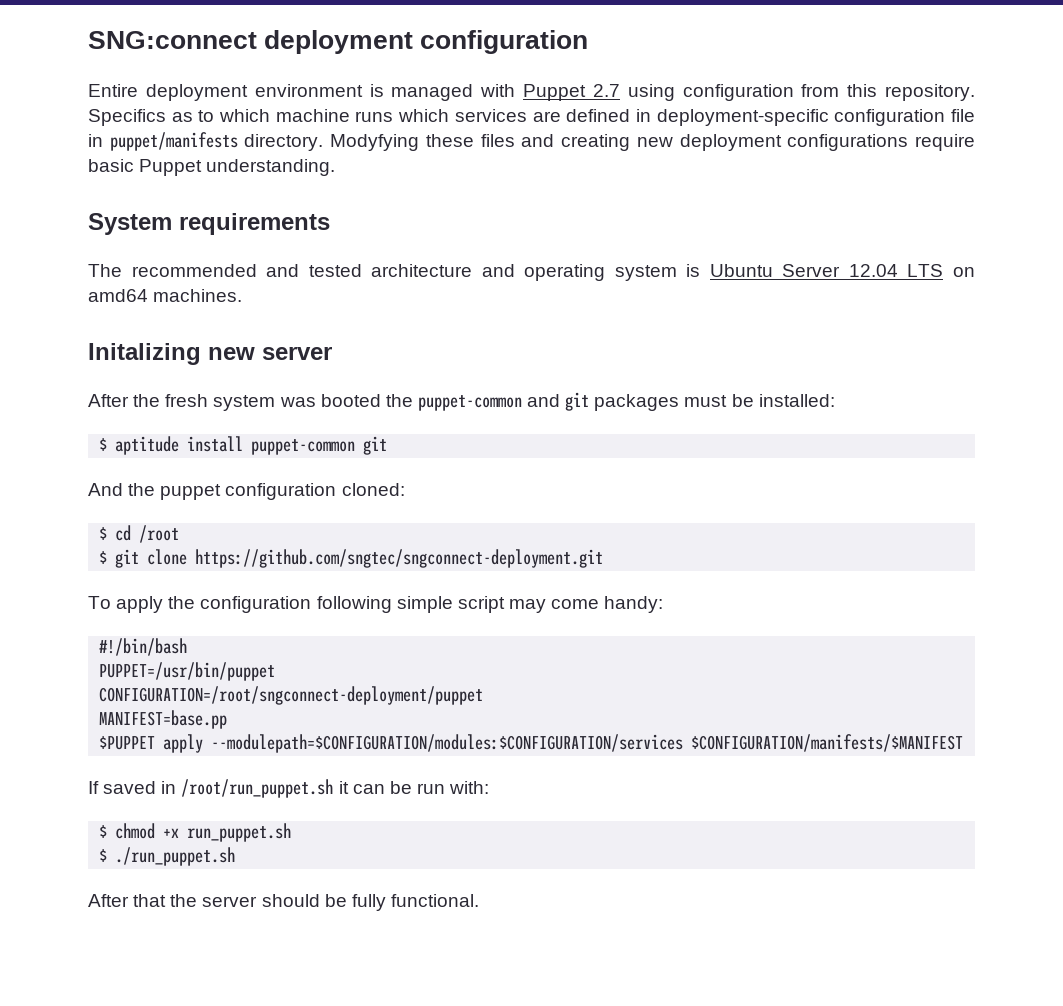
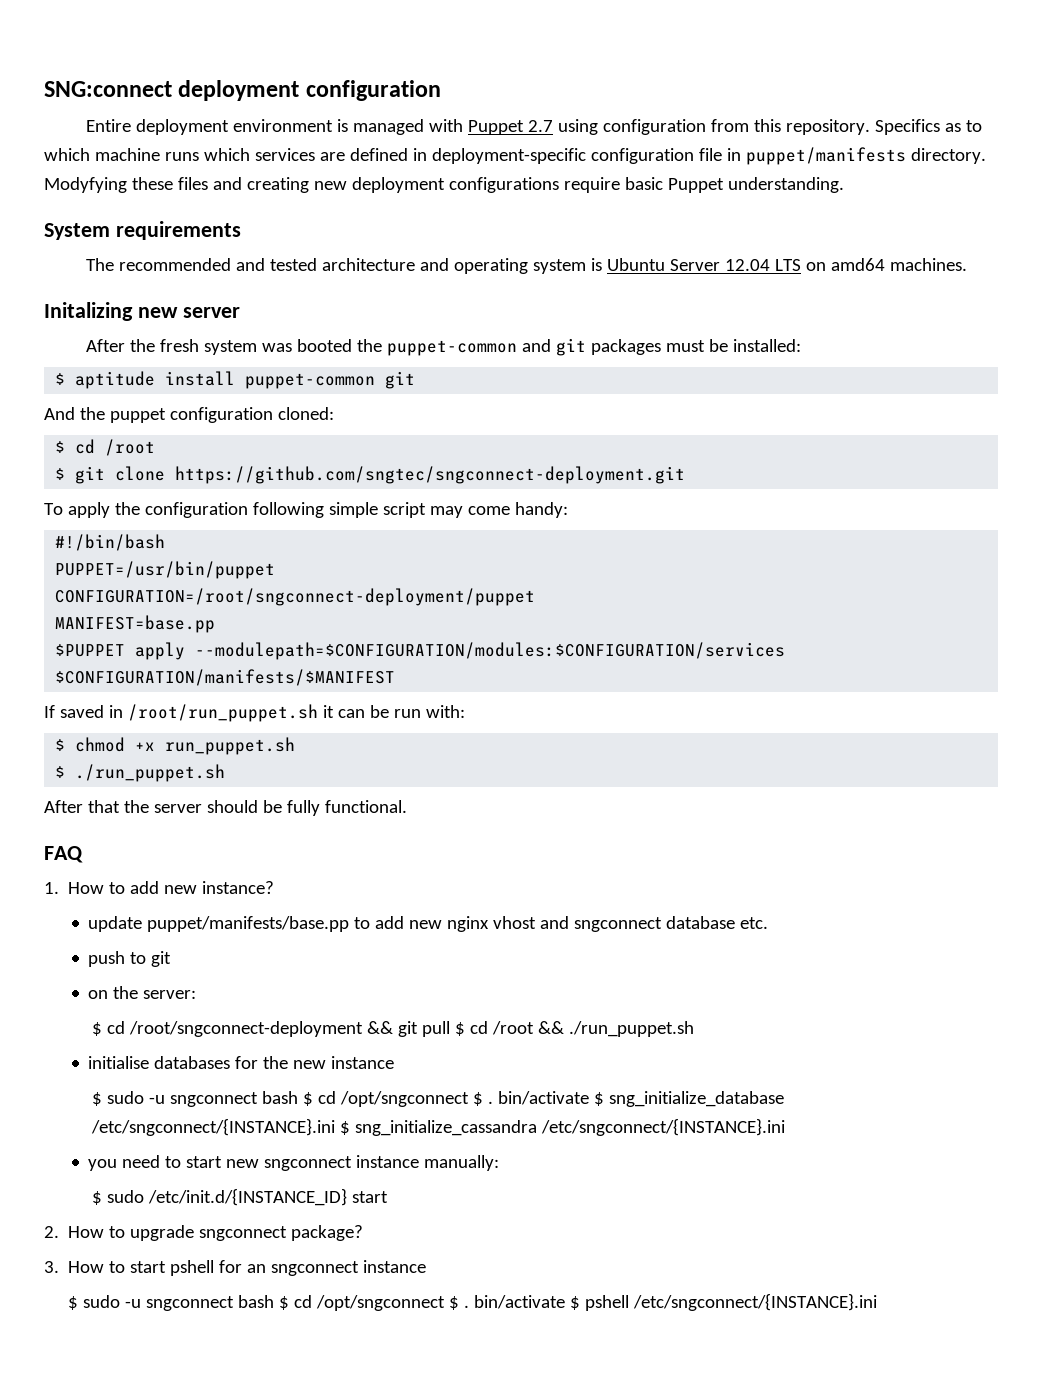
+ FAQ
+ 1. How to add new instance?
+ update puppet/manifests/base.pp to add new nginx vhost and sngconnect database etc.
+ push to git
+ on the server:
+ $ cd /root/sngconnect-deployment && git pull $ cd /root && ./run_puppet.sh
+ initialise databases for the new instance
+ $ sudo -u sngconnect bash $ cd /opt/sngconnect $ . bin/activate $ sng_initialize_database /etc/sngconnect/{INSTANCE}.ini $ sng_initialize_cassandra /etc/sngconnect/{INSTANCE}.ini
+ you need to start new sngconnect instance manually:
+ $ sudo /etc/init.d/{INSTANCE_ID} start
+ 2. How to upgrade sngconnect package?
+ 3. How to start pshell for an sngconnect instance
+ $ sudo -u sngconnect bash $ cd /opt/sngconnect $ . bin/activate $ pshell /etc/sngconnect/{INSTANCE}.ini

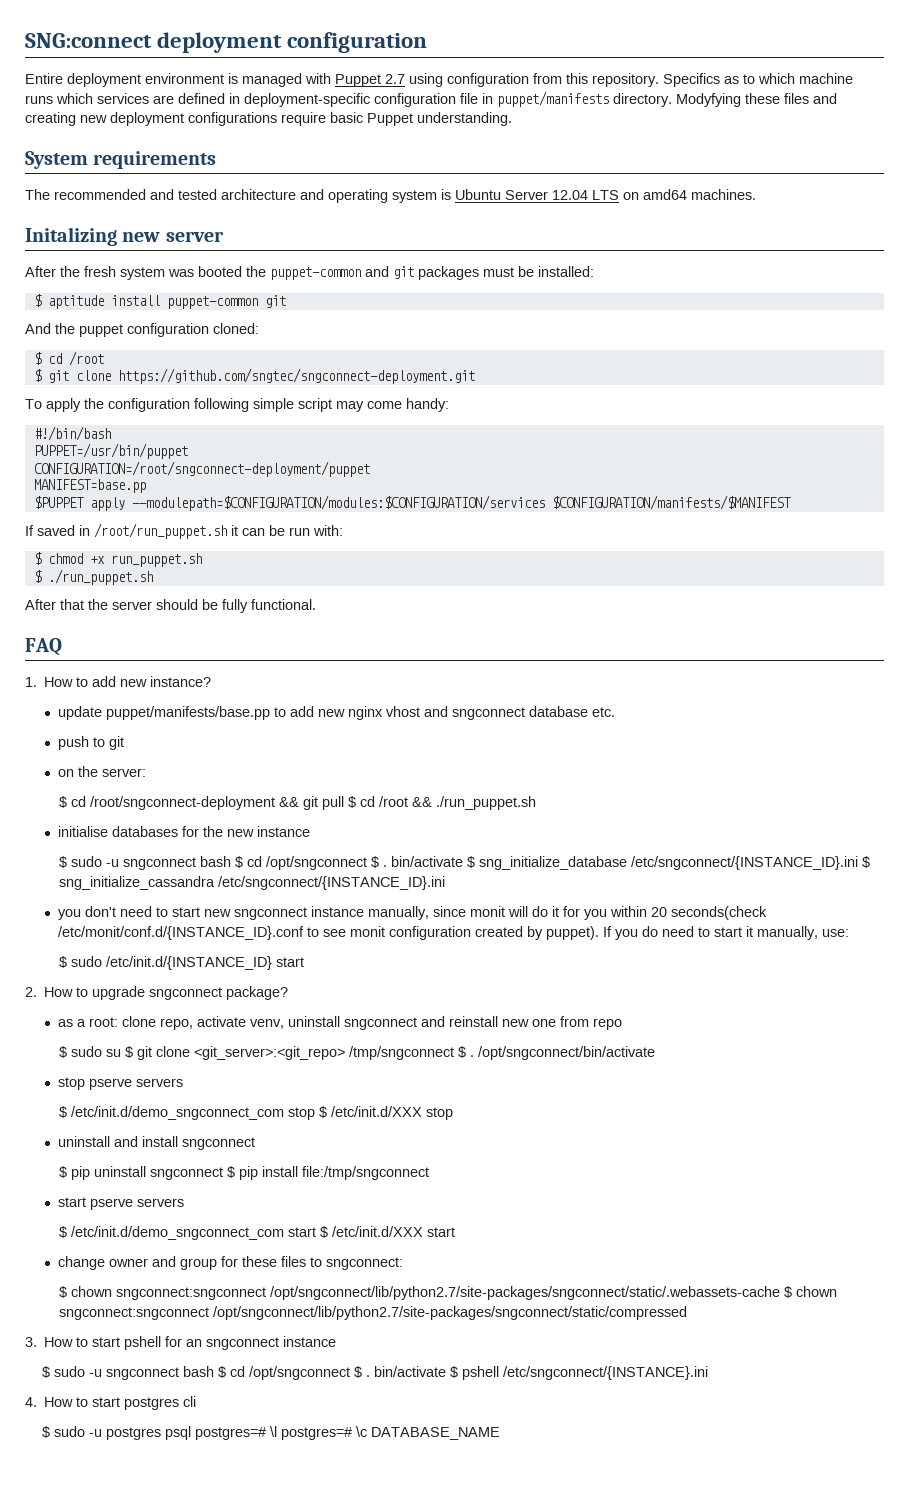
- $ sudo -u sngconnect bash $ cd /opt/sngconnect $ . bin/activate $ sng_initialize_database /etc/sngconnect/{INSTANCE}.ini $ sng_initialize_cassandra /etc/sngconnect/{INSTANCE}.ini
- you need to start new sngconnect instance manually:
+ $ sudo -u sngconnect bash $ cd /opt/sngconnect $ . bin/activate $ sng_initialize_database /etc/sngconnect/{INSTANCE_ID}.ini $ sng_initialize_cassandra /etc/sngconnect/{INSTANCE_ID}.ini
+ you don't need to start new sngconnect instance manually, since monit will do it for you within 20 seconds(check /etc/monit/conf.d/{INSTANCE_ID}.conf to see monit configuration created by puppet). If you do need to start it manually, use:
+ as a root: clone repo, activate venv, uninstall sngconnect and reinstall new one from repo
+ $ sudo su $ git clone <git_server>:<git_repo> /tmp/sngconnect $ . /opt/sngconnect/bin/activate
+ stop pserve servers
+ $ /etc/init.d/demo_sngconnect_com stop $ /etc/init.d/XXX stop
+ uninstall and install sngconnect
+ $ pip uninstall sngconnect $ pip install file:/tmp/sngconnect
+ start pserve servers
+ $ /etc/init.d/demo_sngconnect_com start $ /etc/init.d/XXX start
+ change owner and group for these files to sngconnect:
+ $ chown sngconnect:sngconnect /opt/sngconnect/lib/python2.7/site-packages/sngconnect/static/.webassets-cache $ chown sngconnect:sngconnect /opt/sngconnect/lib/python2.7/site-packages/sngconnect/static/compressed
+ 4. How to start postgres cli
+ $ sudo -u postgres psql postgres=# \l postgres=# \c DATABASE_NAME

